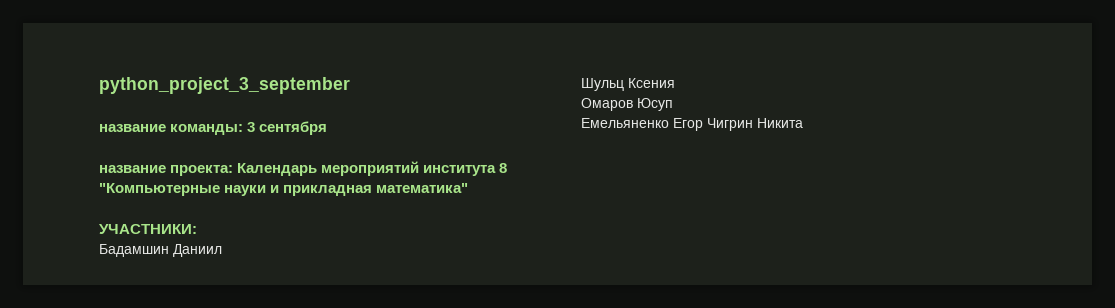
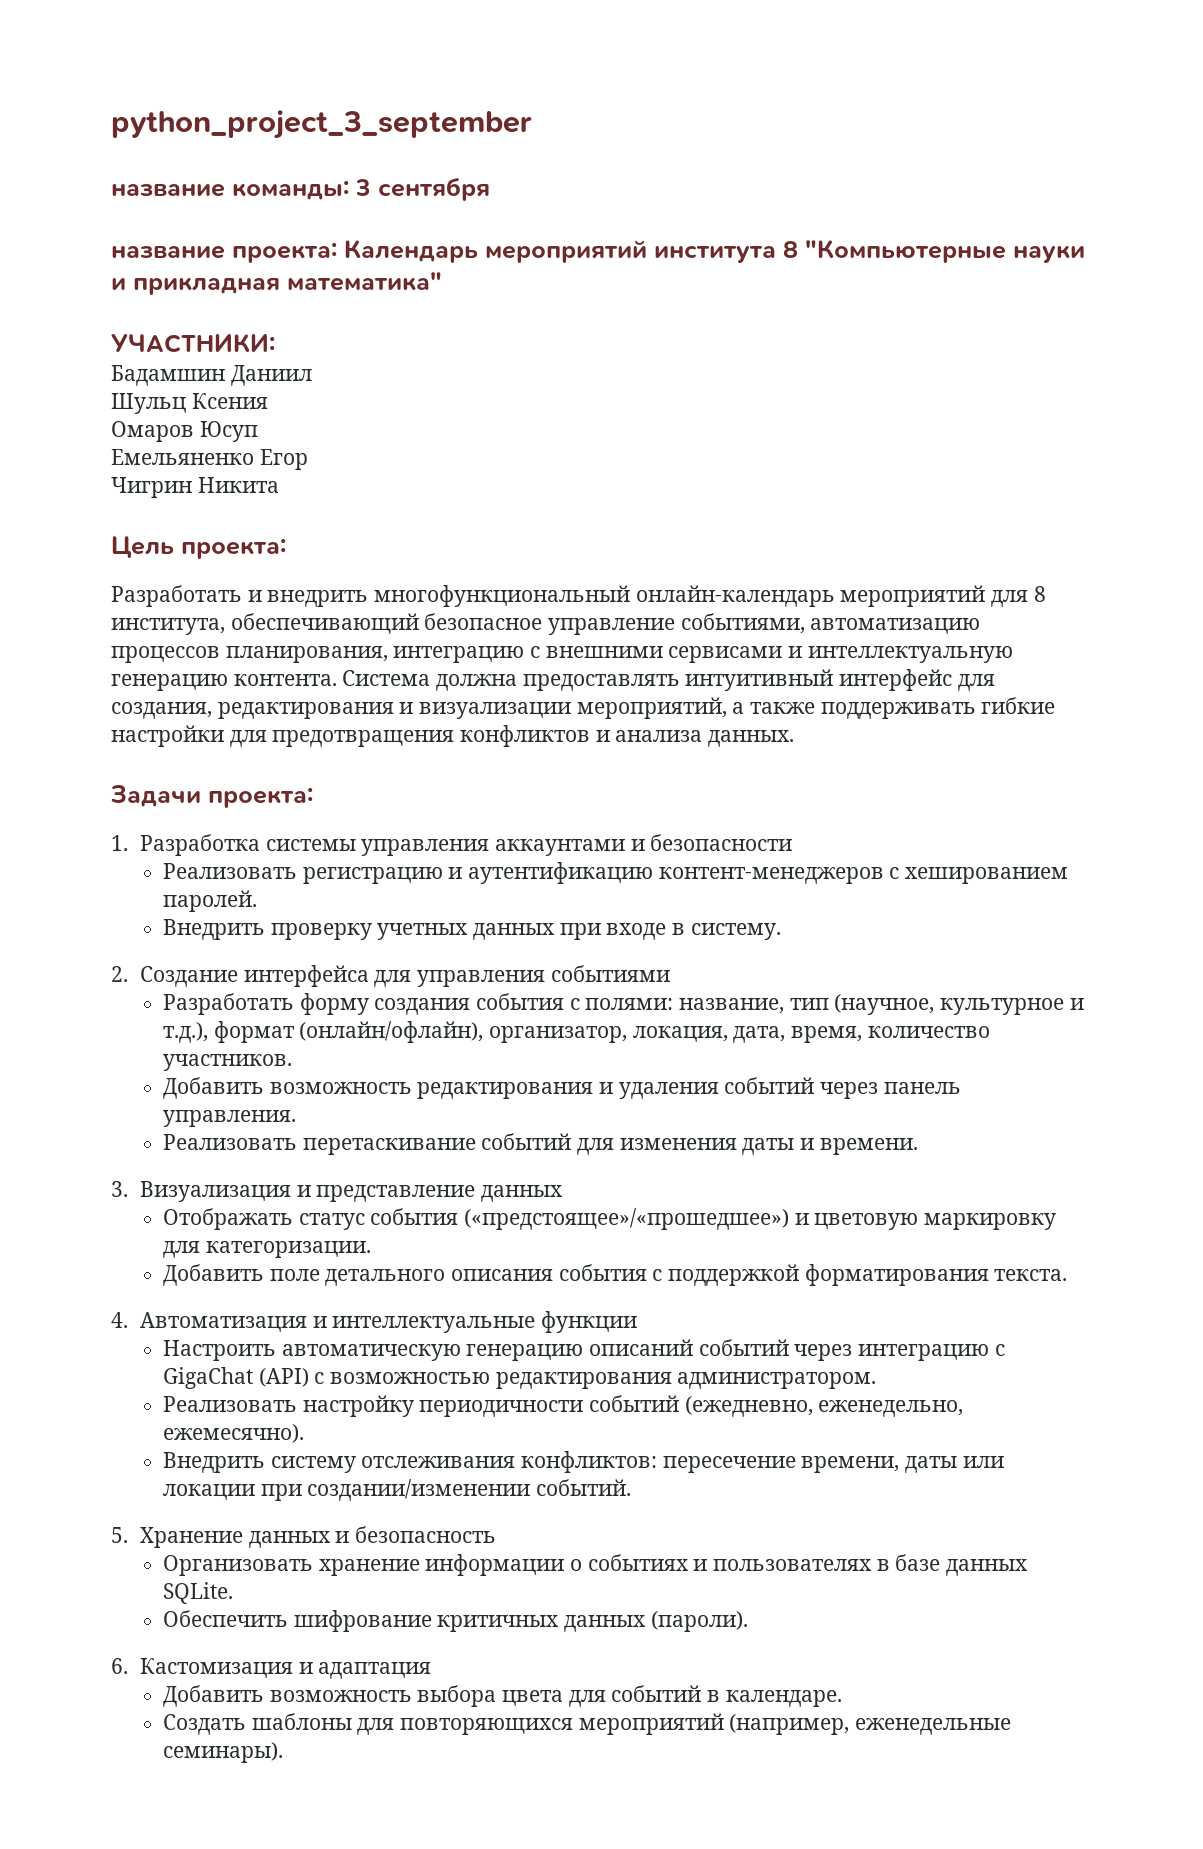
- Емельяненко Егор Чигрин Никита
+ Емельяненко Егор
+ Чигрин Никита
+ Цель проекта:
+ Разработать и внедрить многофункциональный онлайн-календарь мероприятий для 8 института, обеспечивающий безопасное управление событиями, автоматизацию процессов планирования, интеграцию с внешними сервисами и интеллектуальную генерацию контента. Система должна предоставлять интуитивный интерфейс для создания, редактирования и визуализации мероприятий, а также поддерживать гибкие настройки для предотвращения конфликтов и анализа данных.
+ Задачи проекта:
+ 1. Разработка системы управления аккаунтами и безопасности
+ Реализовать регистрацию и аутентификацию контент-менеджеров с хешированием паролей.
+ Внедрить проверку учетных данных при входе в систему.
+ 2. Создание интерфейса для управления событиями
+ Разработать форму создания события с полями: название, тип (научное, культурное и т.д.), формат (онлайн/офлайн), организатор, локация, дата, время, количество участников.
+ Добавить возможность редактирования и удаления событий через панель управления.
+ Реализовать перетаскивание событий для изменения даты и времени.
+ 3. Визуализация и представление данных
+ Отображать статус события («предстоящее»/«прошедшее») и цветовую маркировку для категоризации.
+ Добавить поле детального описания события с поддержкой форматирования текста.
+ 4. Автоматизация и интеллектуальные функции
+ Настроить автоматическую генерацию описаний событий через интеграцию с GigaChat (API) с возможностью редактирования администратором.
+ Реализовать настройку периодичности событий (ежедневно, еженедельно, ежемесячно).
+ Внедрить систему отслеживания конфликтов: пересечение времени, даты или локации при создании/изменении событий.
+ 5. Хранение данных и безопасность
+ Организовать хранение информации о событиях и пользователях в базе данных SQLite.
+ Обеспечить шифрование критичных данных (пароли).
+ 6. Кастомизация и адаптация
+ Добавить возможность выбора цвета для событий в календаре.
+ Создать шаблоны для повторяющихся мероприятий (например, еженедельные семинары).

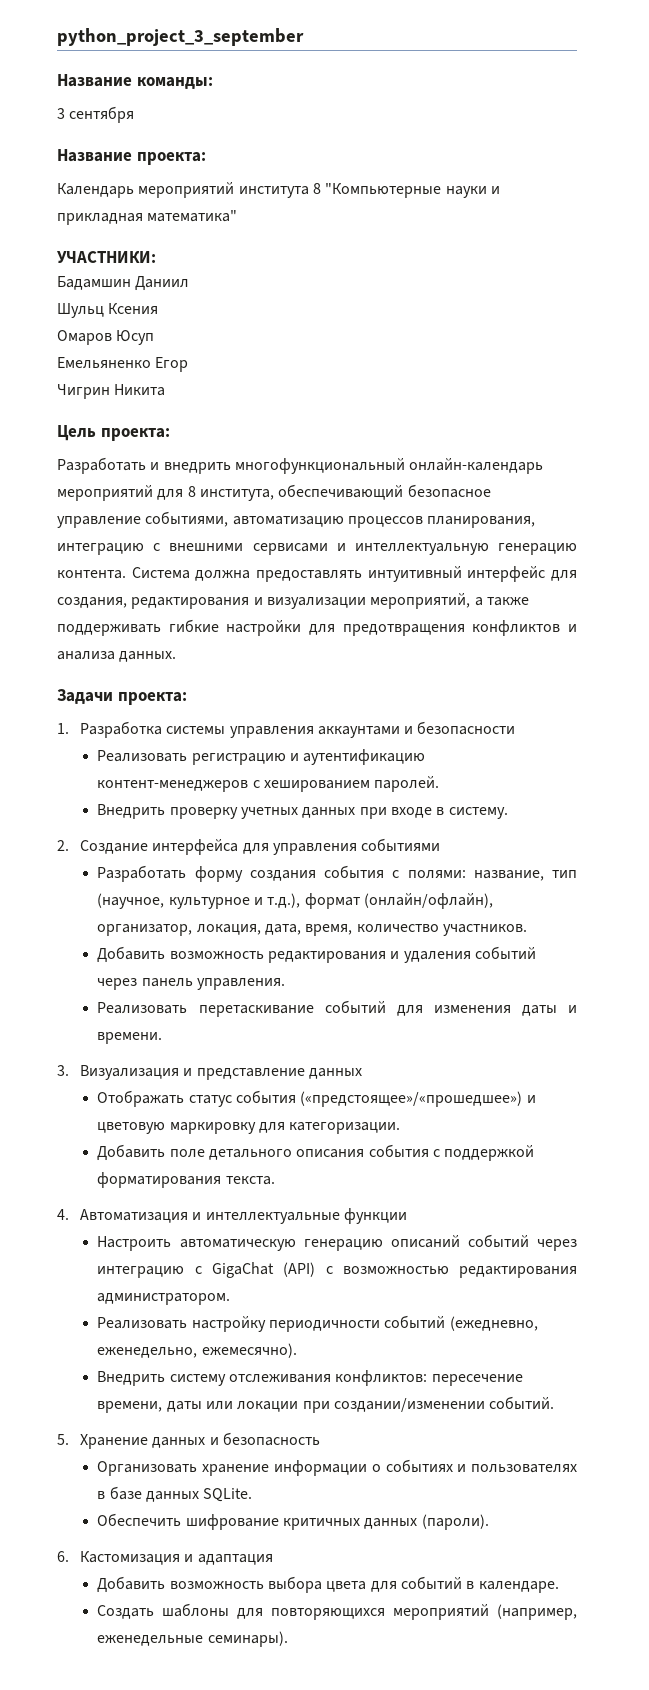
- название команды: 3 сентября
+ Название команды:
+ 3 сентября
- название проекта: Календарь мероприятий института 8 "Компьютерные науки и прикладная математика"
+ Название проекта:
+ Календарь мероприятий института 8 "Компьютерные науки и прикладная математика"

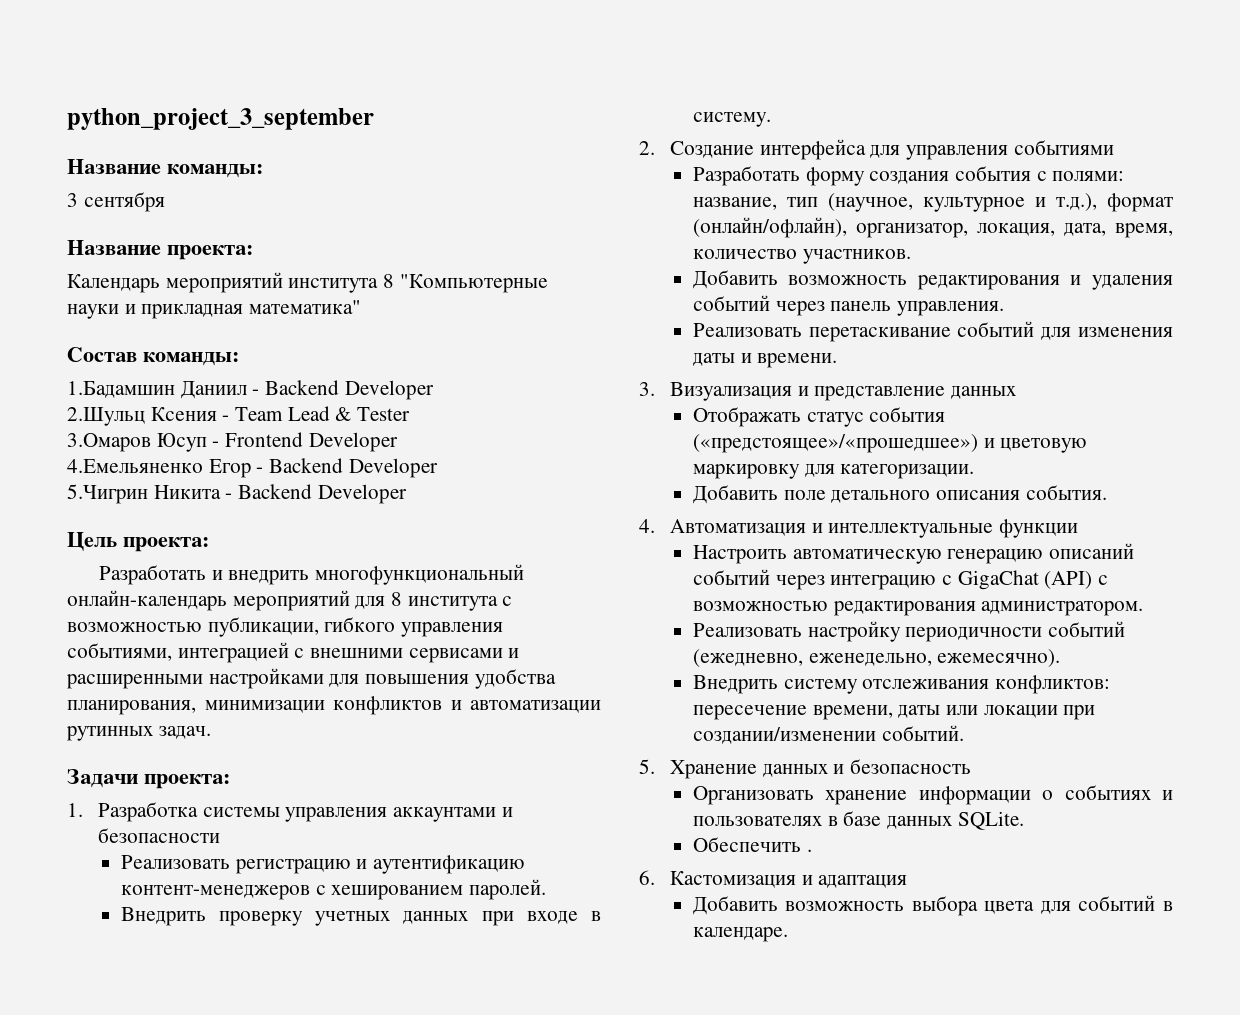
- УЧАСТНИКИ:
- Бадамшин Даниил
- Шульц Ксения
- Омаров Юсуп
- Емельяненко Егор
- Чигрин Никита
+ Состав команды:
+ 1.Бадамшин Даниил - Backend Developer
+ 2.Шульц Ксения - Team Lead & Tester
+ 3.Омаров Юсуп - Frontend Developer
+ 4.Емельяненко Егор - Backend Developer
+ 5.Чигрин Никита - Backend Developer
- Разработать и внедрить многофункциональный онлайн-календарь мероприятий для 8 института, обеспечивающий безопасное управление событиями, автоматизацию процессов планирования, интеграцию с внешними сервисами и интеллектуальную генерацию контента. Система должна предоставлять интуитивный интерфейс для создания, редактирования и визуализации мероприятий, а также поддерживать гибкие настройки для предотвращения конфликтов и анализа данных.
+ Разработать и внедрить многофункциональный онлайн-календарь мероприятий для 8 института с возможностью публикации, гибкого управления событиями, интеграцией с внешними сервисами и расширенными настройками для повышения удобства планирования, минимизации конфликтов и автоматизации рутинных задач.
- Добавить поле детального описания события с поддержкой форматирования текста.
+ Добавить поле детального описания события.
- Обеспечить шифрование критичных данных (пароли).
+ Обеспечить .
- Создать шаблоны для повторяющихся мероприятий (например, еженедельные семинары).

